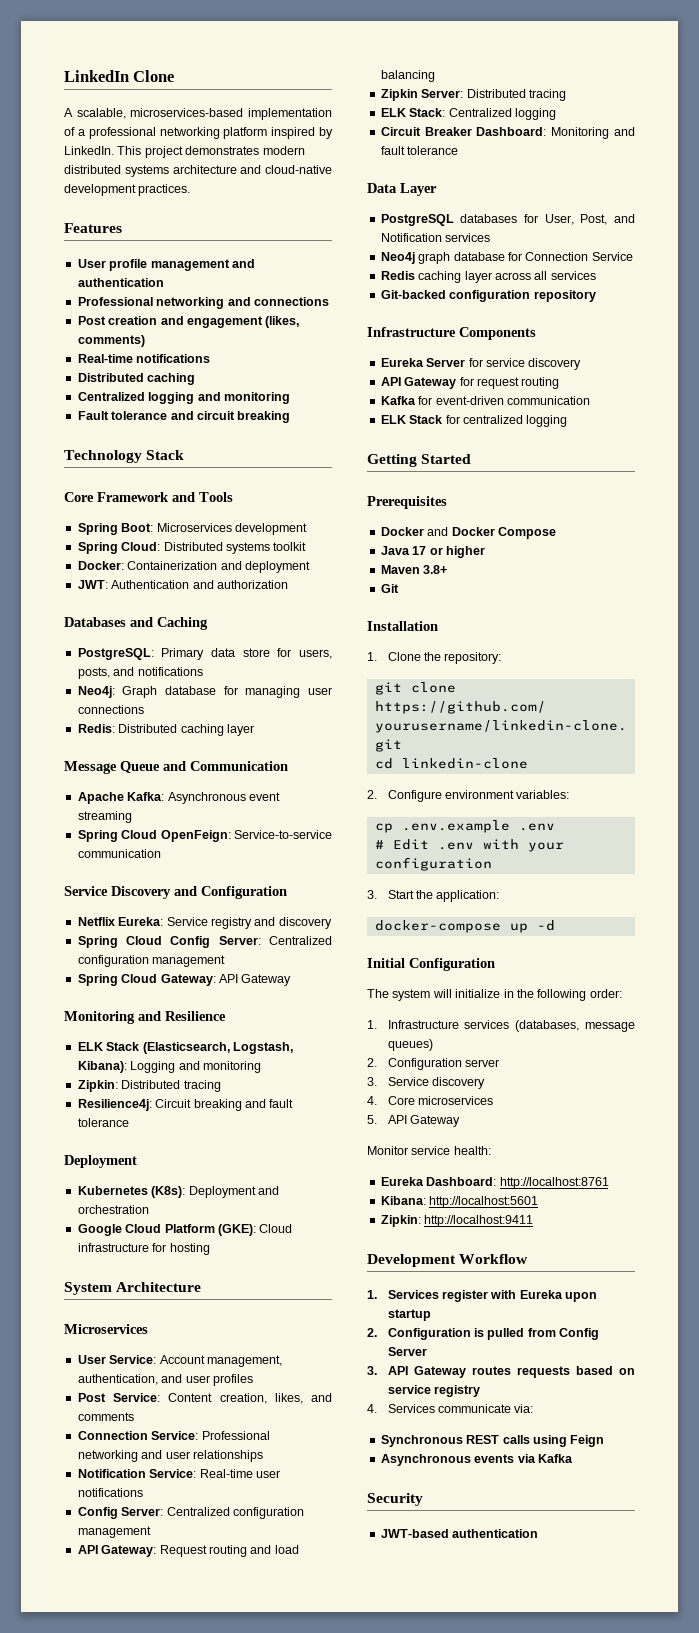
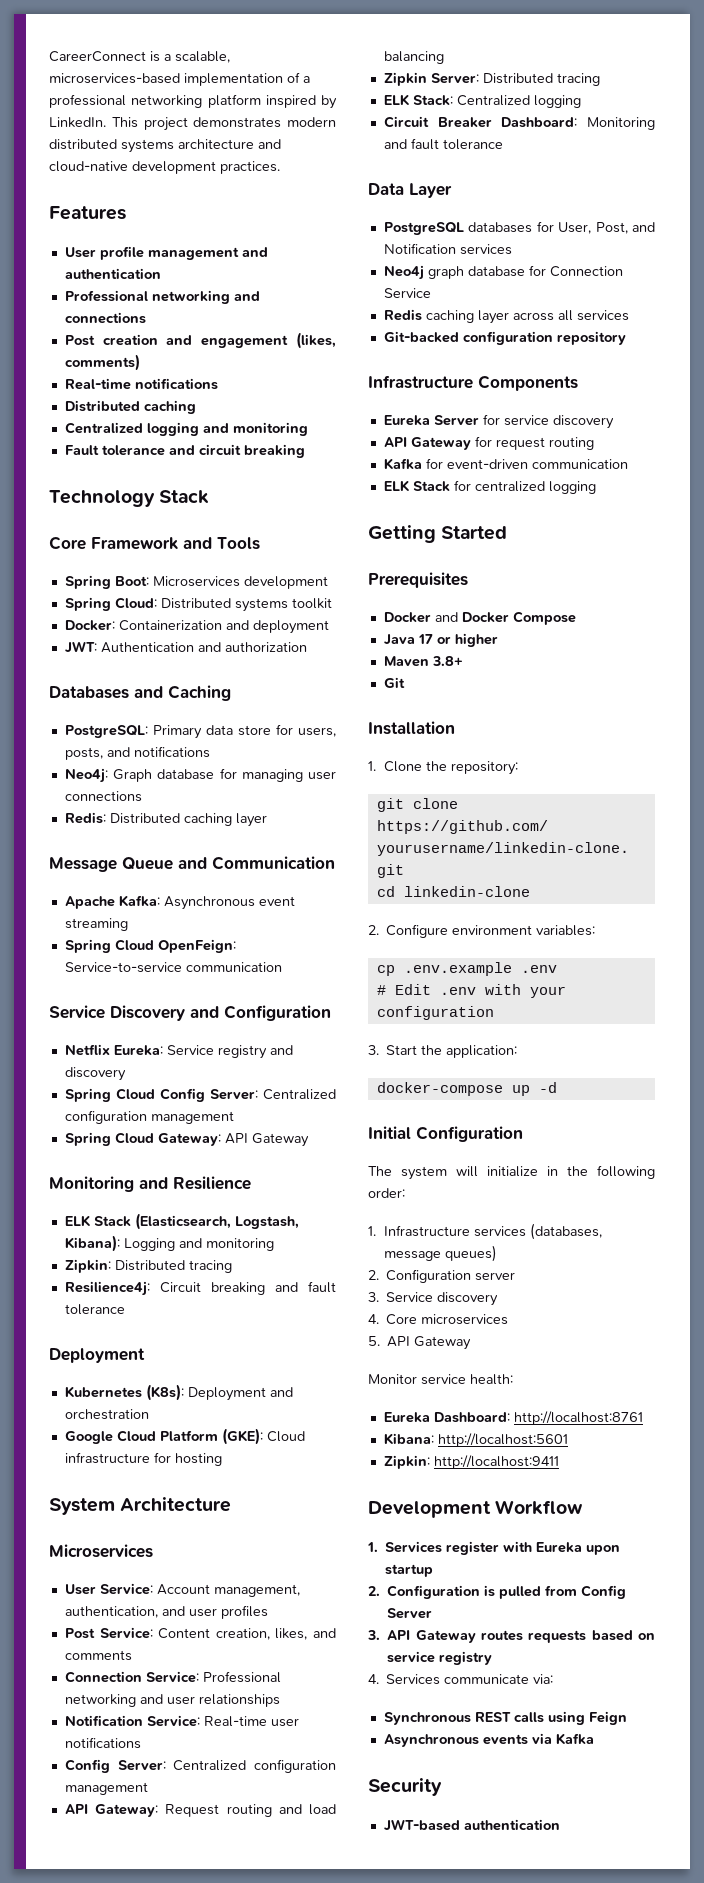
- LinkedIn Clone
- A scalable, microservices-based implementation of a professional networking platform inspired by LinkedIn.
+ CareerConnect is a scalable, microservices-based implementation of a professional networking platform inspired by LinkedIn.

